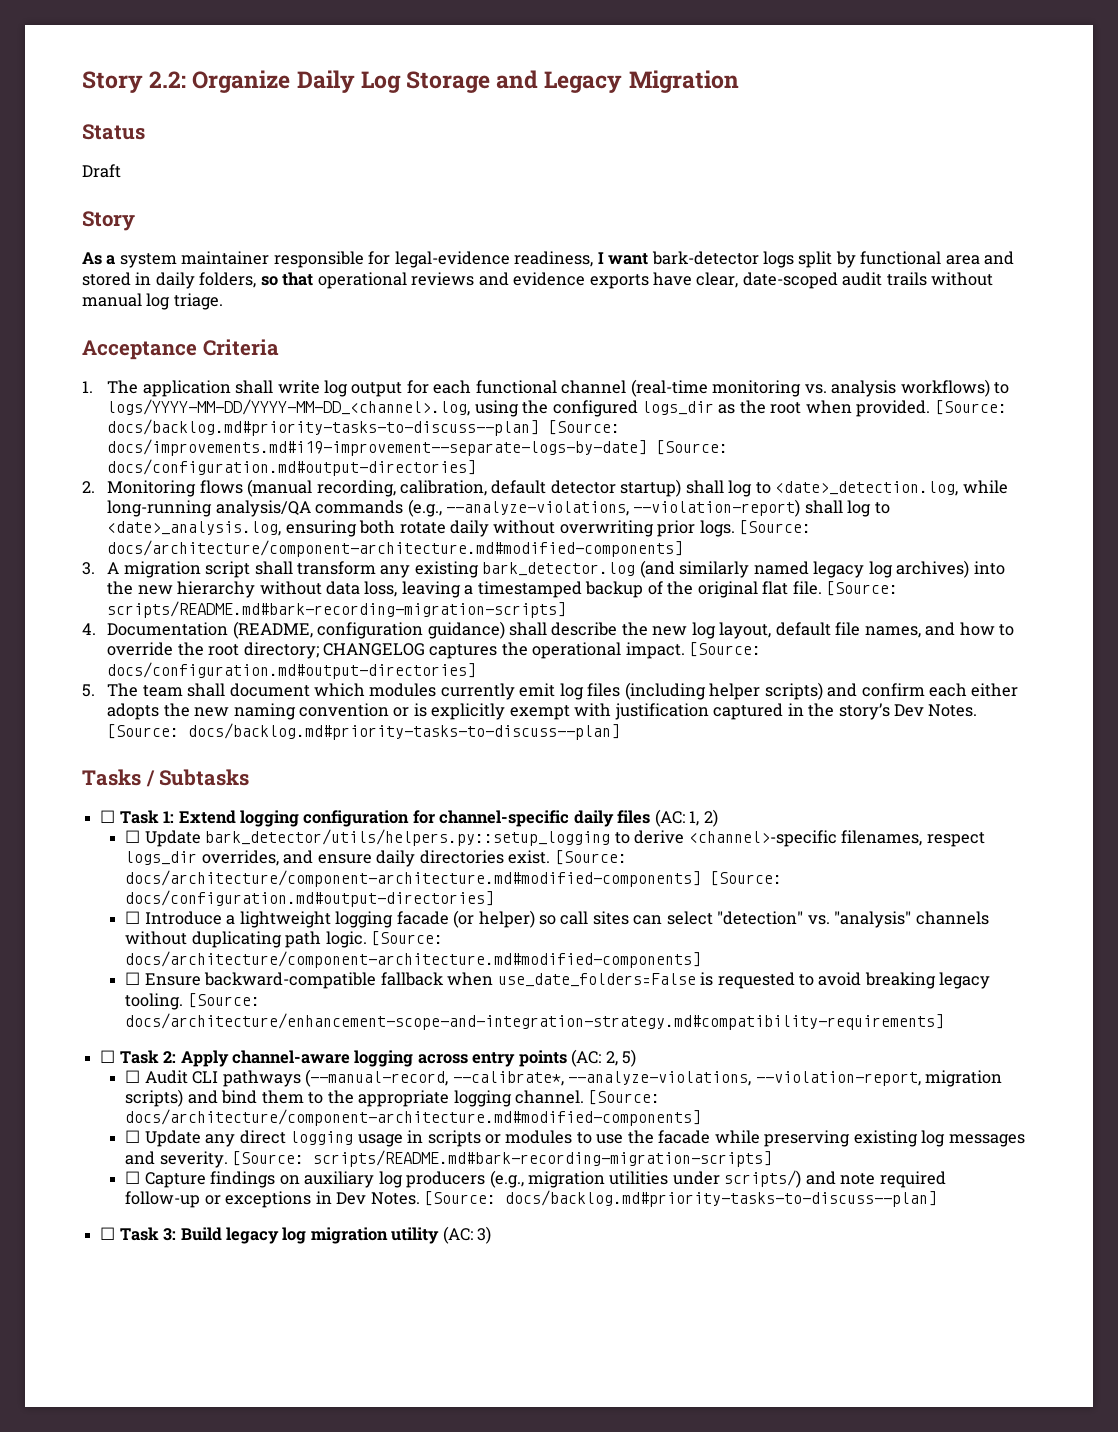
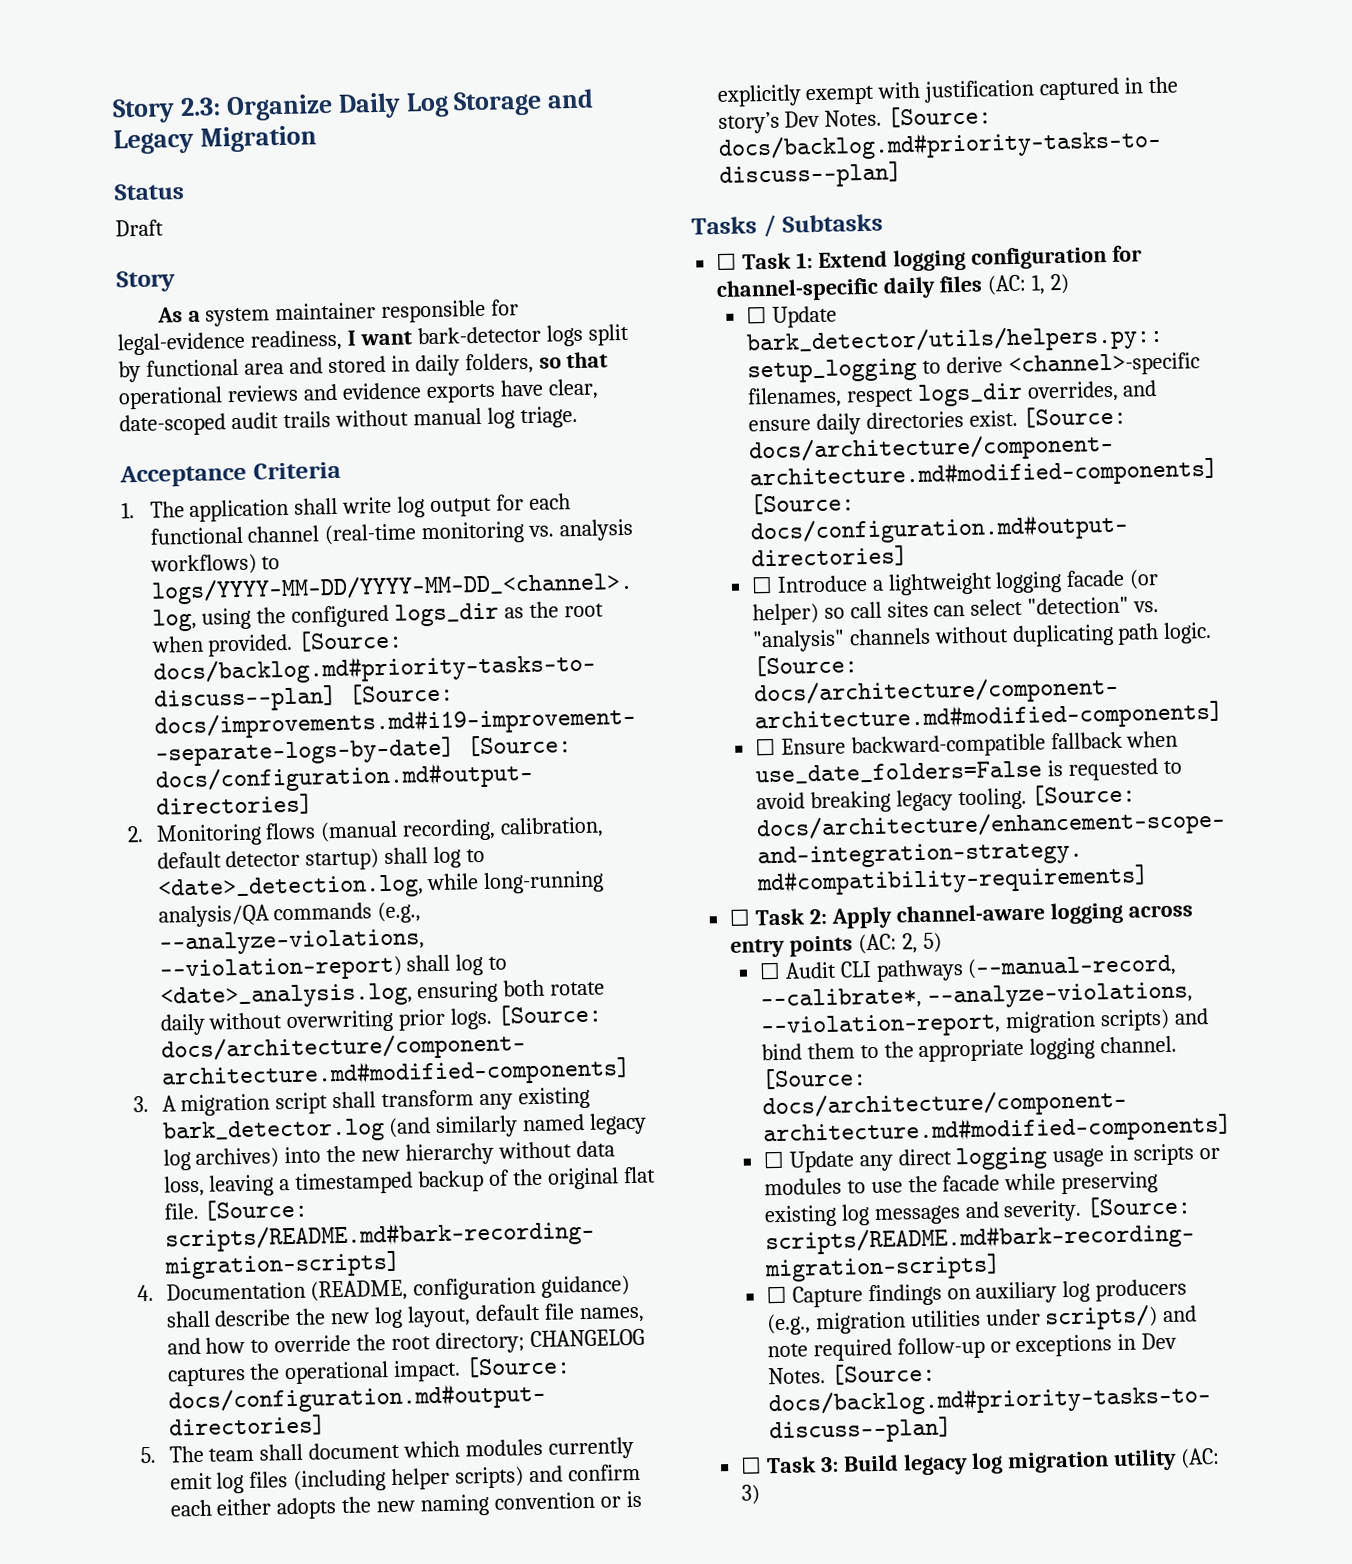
- Story 2.2: Organize Daily Log Storage and Legacy Migration
+ Story 2.3: Organize Daily Log Storage and Legacy Migration

